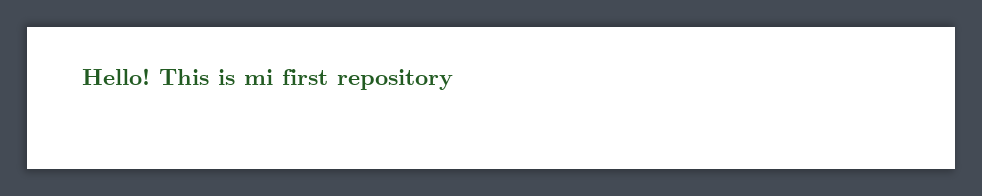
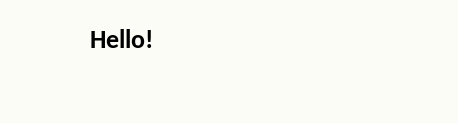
- This is mi first repository

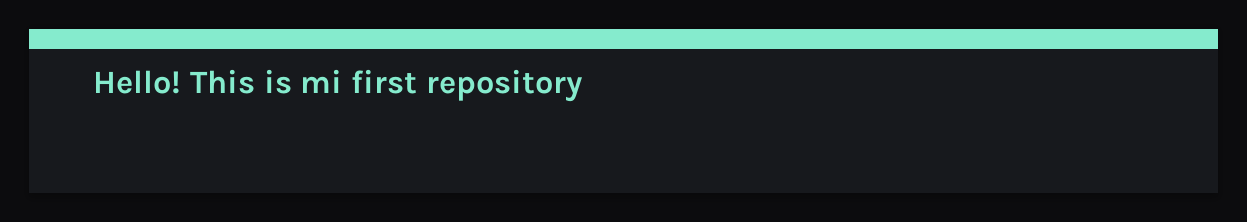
+ This is mi first repository

